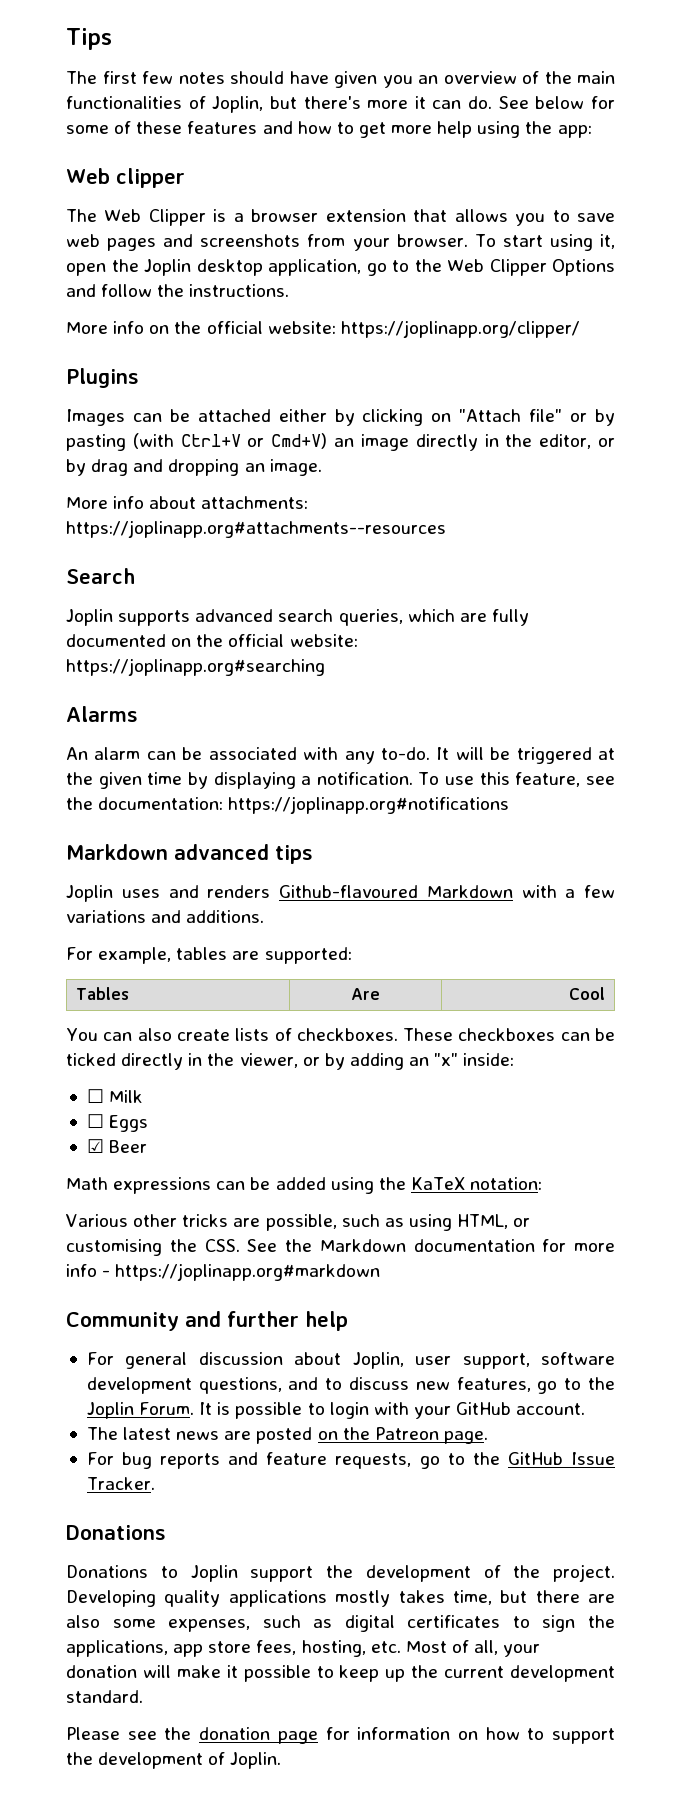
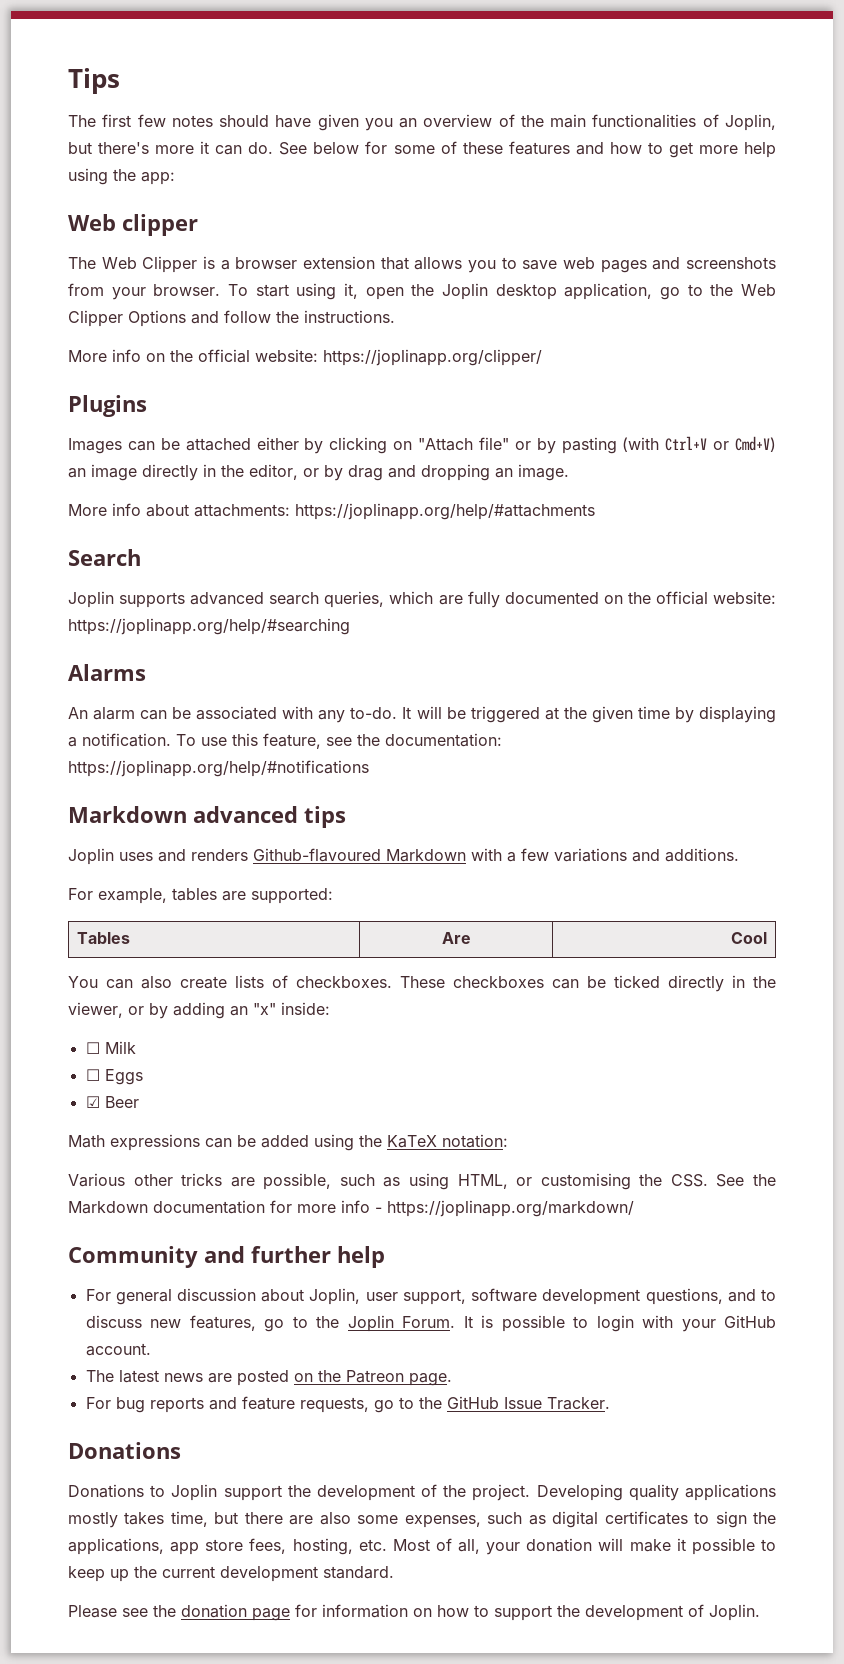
- More info about attachments: https://joplinapp.org#attachments--resources
+ More info about attachments: https://joplinapp.org/help/#attachments
- Joplin supports advanced search queries, which are fully documented on the official website: https://joplinapp.org#searching
+ Joplin supports advanced search queries, which are fully documented on the official website: https://joplinapp.org/help/#searching
- To use this feature, see the documentation: https://joplinapp.org#notifications
+ To use this feature, see the documentation: https://joplinapp.org/help/#notifications
- Various other tricks are possible, such as using HTML, or customising the CSS. See the Markdown documentation for more info - https://joplinapp.org#markdown
+ Various other tricks are possible, such as using HTML, or customising the CSS. See the Markdown documentation for more info - https://joplinapp.org/markdown/

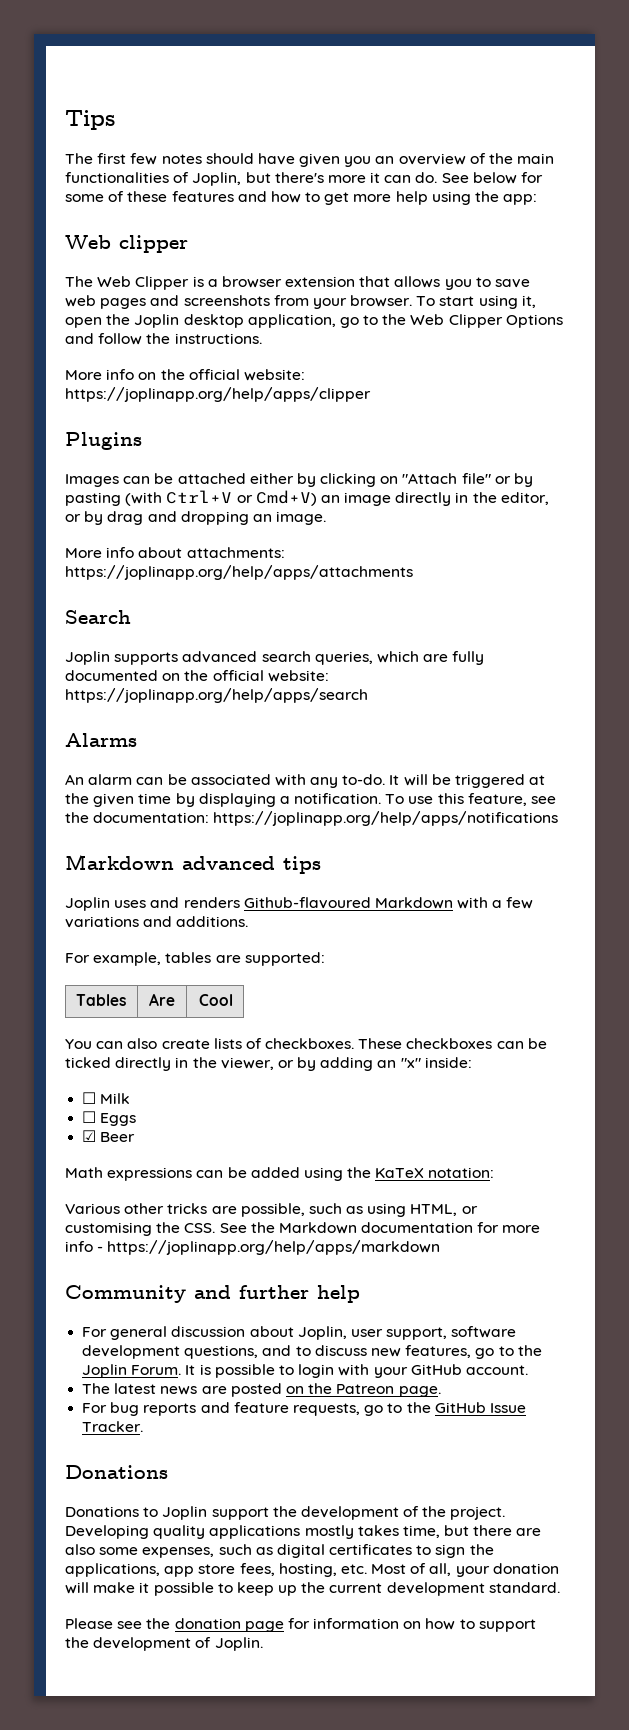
- More info on the official website: https://joplinapp.org/clipper/
+ More info on the official website: https://joplinapp.org/help/apps/clipper
- More info about attachments: https://joplinapp.org/help/#attachments
+ More info about attachments: https://joplinapp.org/help/apps/attachments
- Joplin supports advanced search queries, which are fully documented on the official website: https://joplinapp.org/help/#searching
+ Joplin supports advanced search queries, which are fully documented on the official website: https://joplinapp.org/help/apps/search
- To use this feature, see the documentation: https://joplinapp.org/help/#notifications
+ To use this feature, see the documentation: https://joplinapp.org/help/apps/notifications
- Various other tricks are possible, such as using HTML, or customising the CSS. See the Markdown documentation for more info - https://joplinapp.org/markdown/
+ Various other tricks are possible, such as using HTML, or customising the CSS. See the Markdown documentation for more info - https://joplinapp.org/help/apps/markdown

